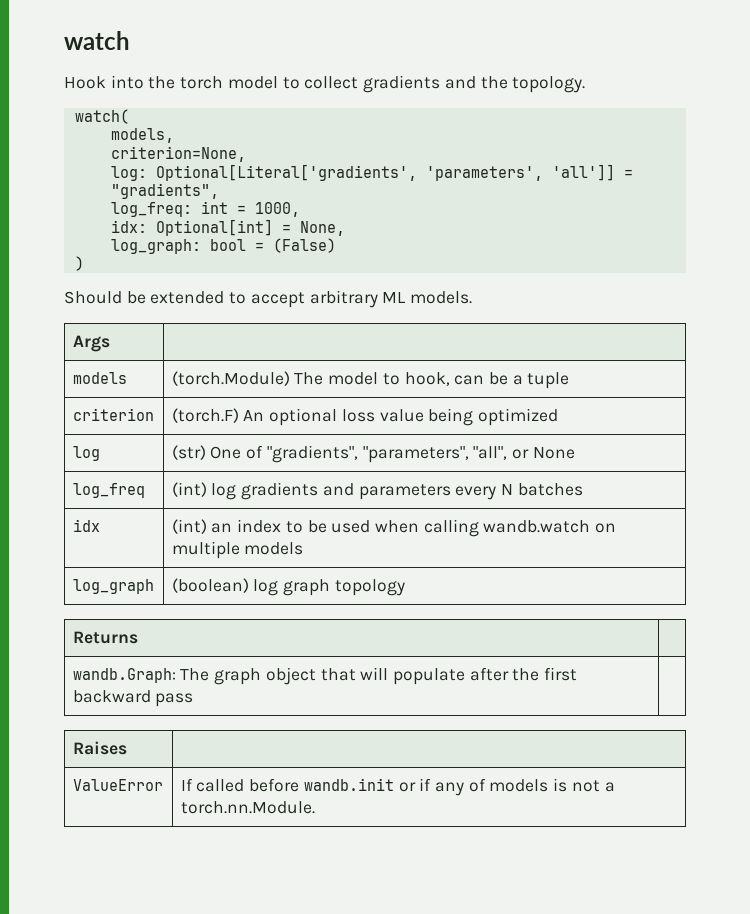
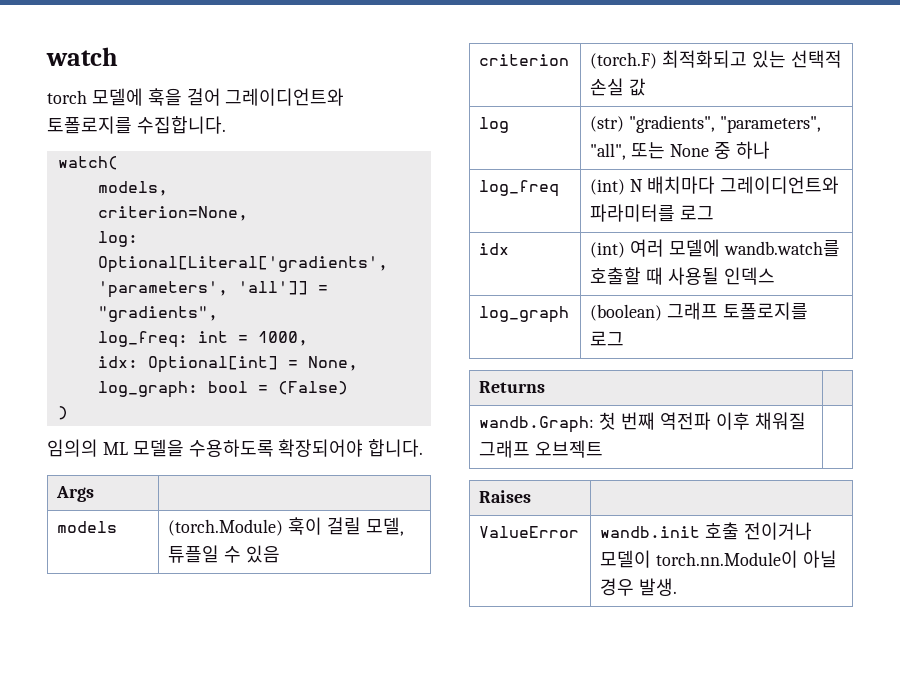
- Hook into the torch model to collect gradients and the topology.
+ torch 모델에 훅을 걸어 그레이디언트와 토폴로지를 수집합니다.
- Should be extended to accept arbitrary ML models.
+ 임의의 ML 모델을 수용하도록 확장되어야 합니다.
  Args |
- models | (torch.Module) The model to hook, can be a tuple
- criterion | (torch.F) An optional loss value being optimized
+ models | (torch.Module) 훅이 걸릴 모델, 튜플일 수 있음
+ criterion | (torch.F) 최적화되고 있는 선택적 손실 값
- log | (str) One of "gradients", "parameters", "all", or None
+ log | (str) "gradients", "parameters", "all", 또는 None 중 하나
- log_freq | (int) log gradients and parameters every N batches
- idx | (int) an index to be used when calling wandb.watch on multiple models
+ log_freq | (int) N 배치마다 그레이디언트와 파라미터를 로그
+ idx | (int) 여러 모델에 wandb.watch를 호출할 때 사용될 인덱스
- log_graph | (boolean) log graph topology
+ log_graph | (boolean) 그래프 토폴로지를 로그
- wandb.Graph: The graph object that will populate after the first backward pass |
+ wandb.Graph: 첫 번째 역전파 이후 채워질 그래프 오브젝트 |
  Raises |
- ValueError | If called before wandb.init or if any of models is not a torch.nn.Module.
+ ValueError | wandb.init 호출 전이거나 모델이 torch.nn.Module이 아닐 경우 발생.

